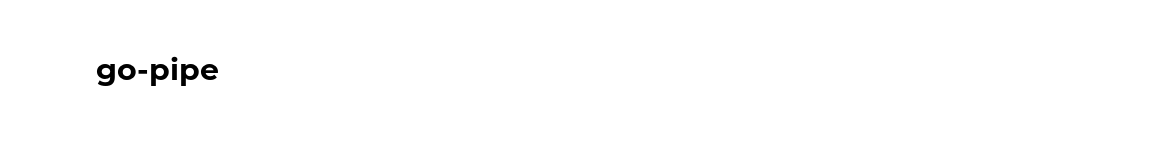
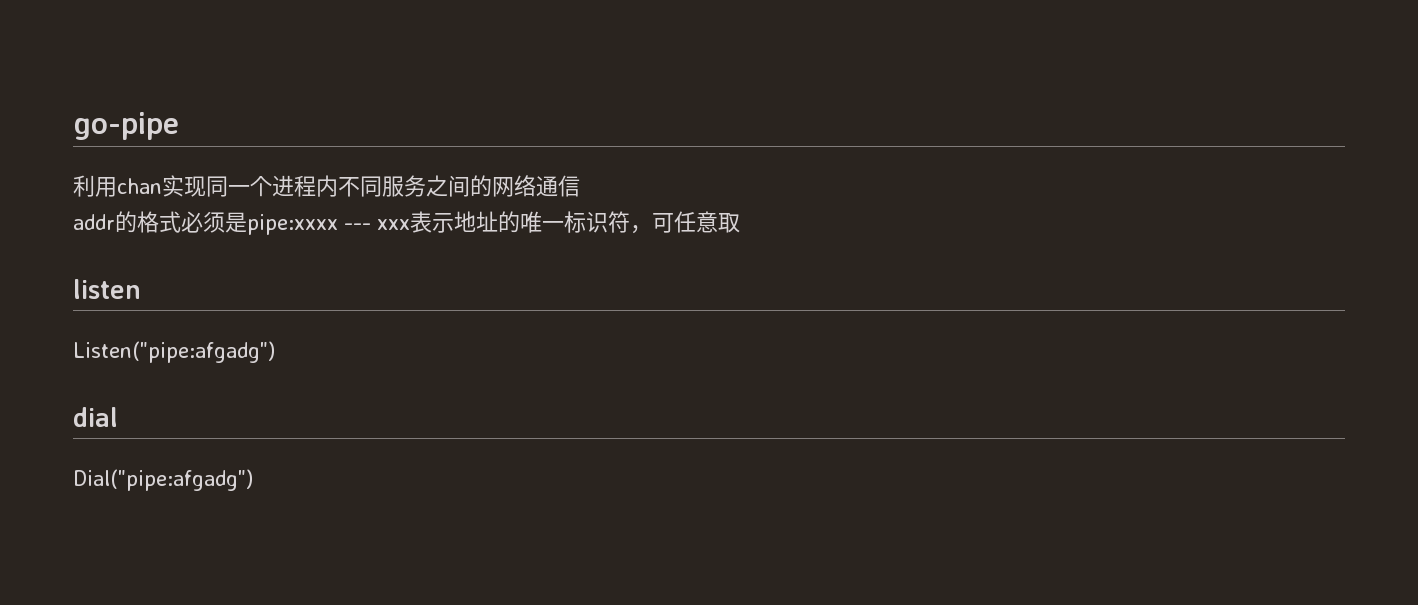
+ 利用chan实现同一个进程内不同服务之间的网络通信
+ addr的格式必须是pipe:xxxx --- xxx表示地址的唯一标识符，可任意取
+ listen
+ Listen("pipe:afgadg")
+ dial
+ Dial("pipe:afgadg")

